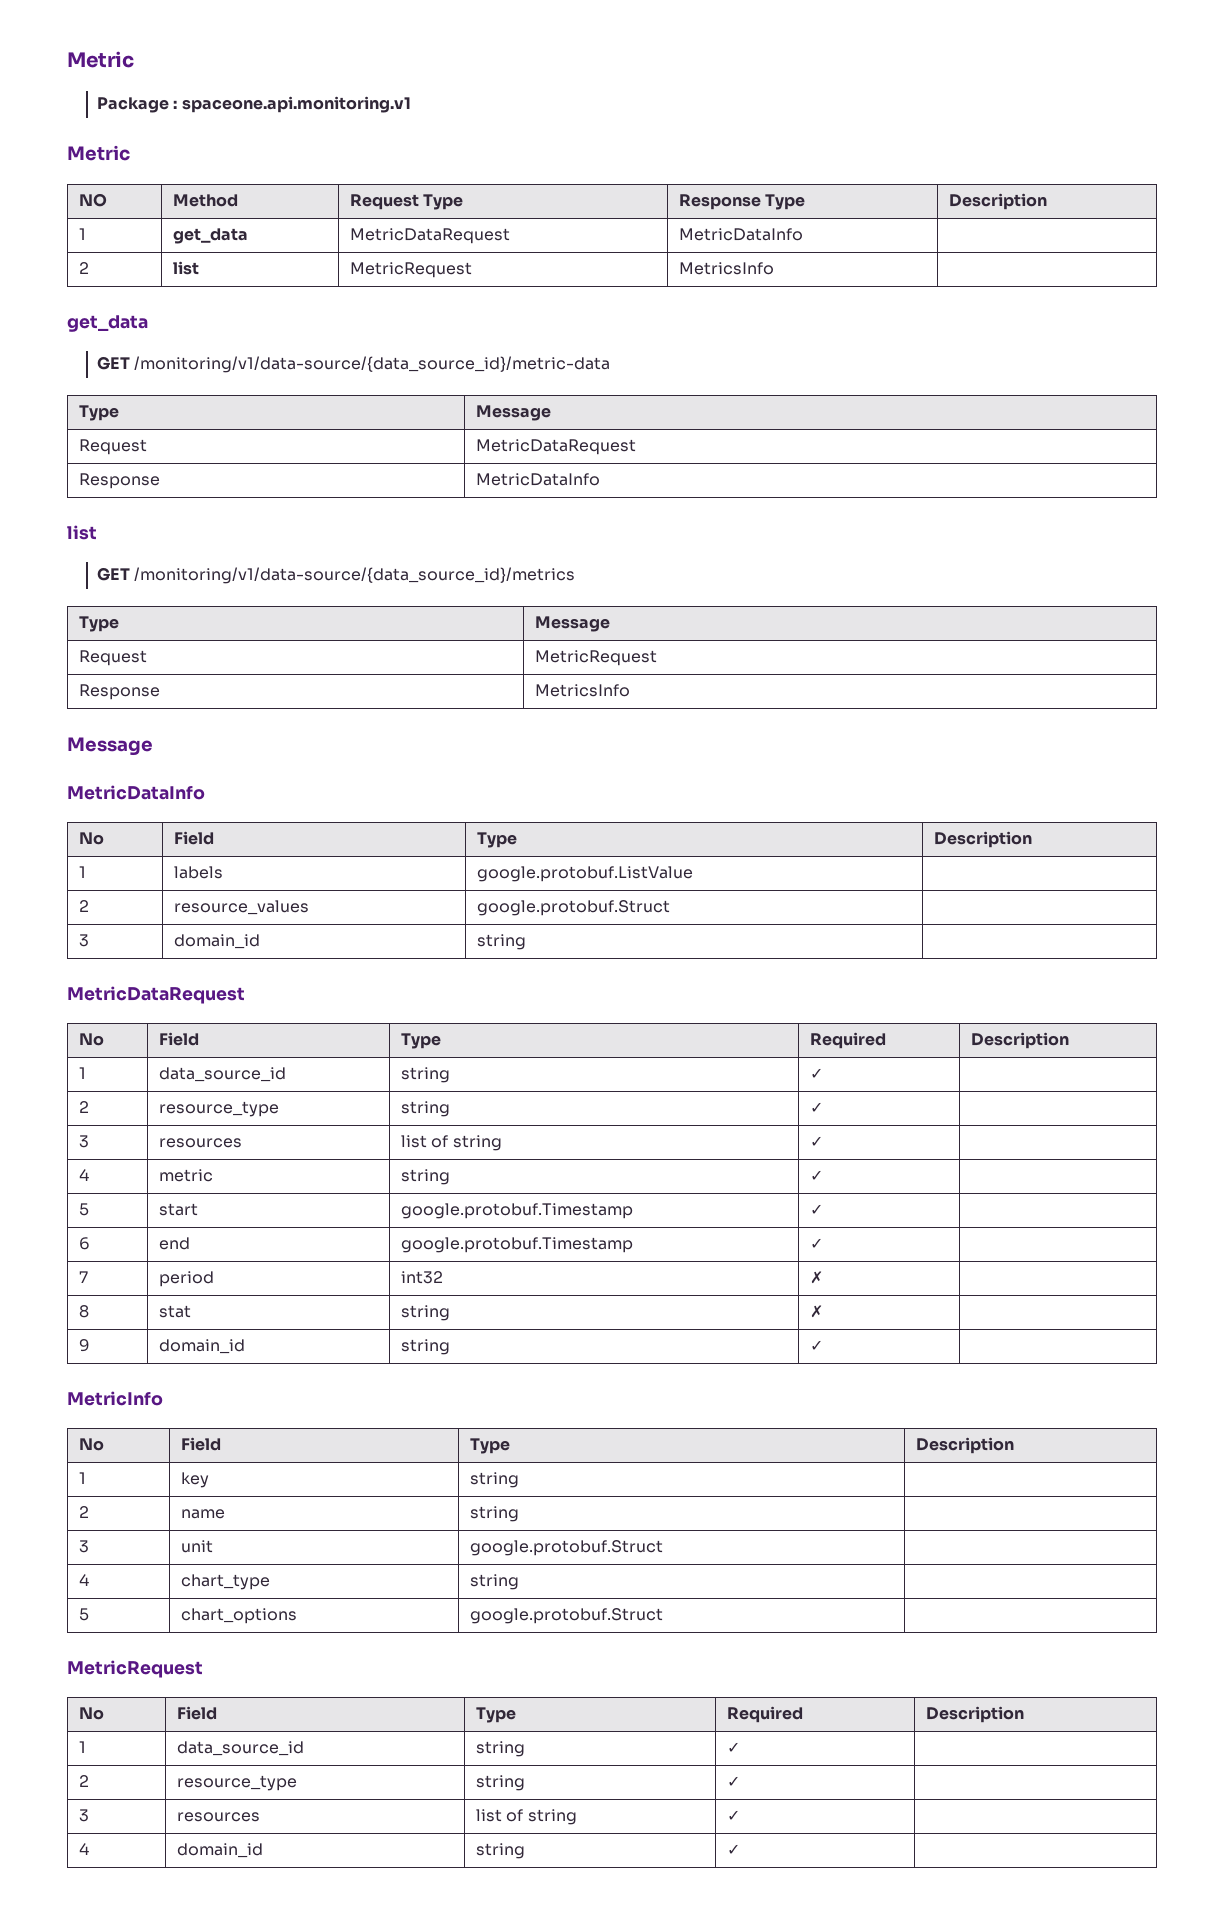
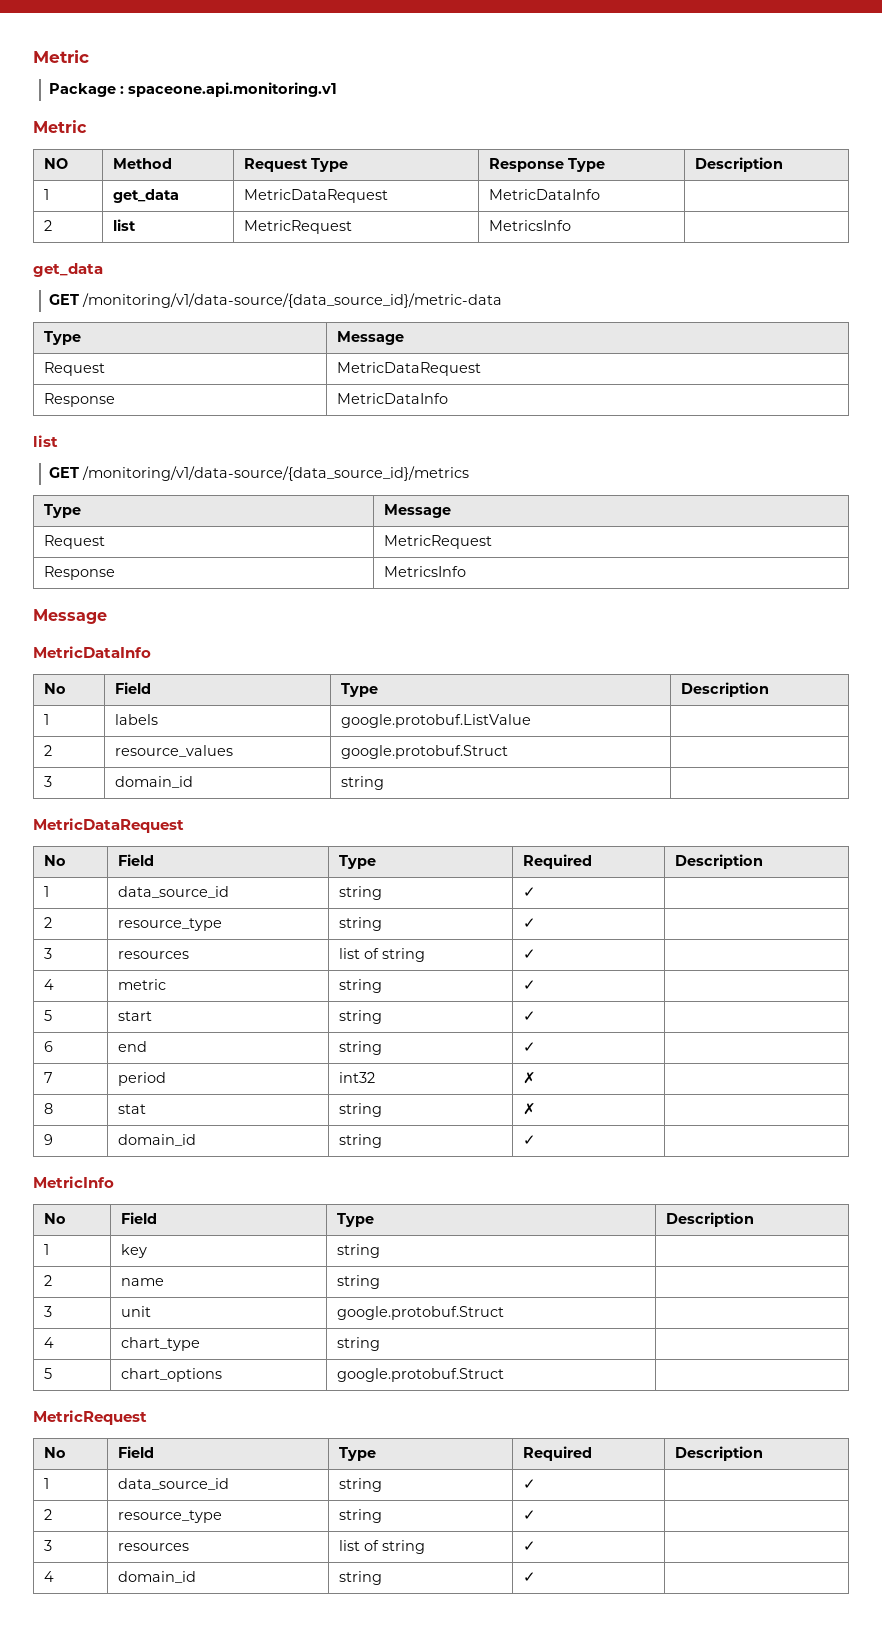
- 5 | start | google.protobuf.Timestamp | ✓ |
+ 5 | start | string | ✓ |
- 6 | end | google.protobuf.Timestamp | ✓ |
+ 6 | end | string | ✓ |

